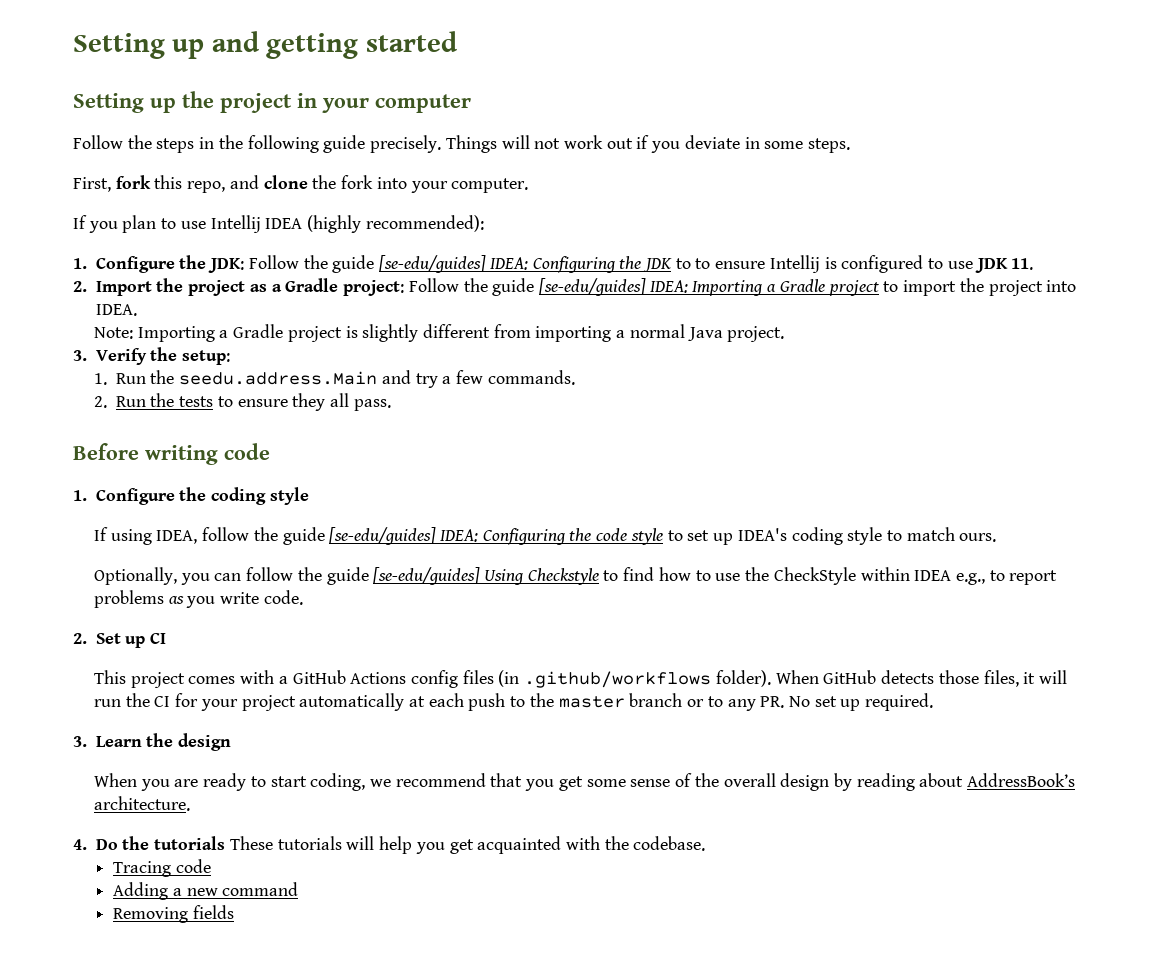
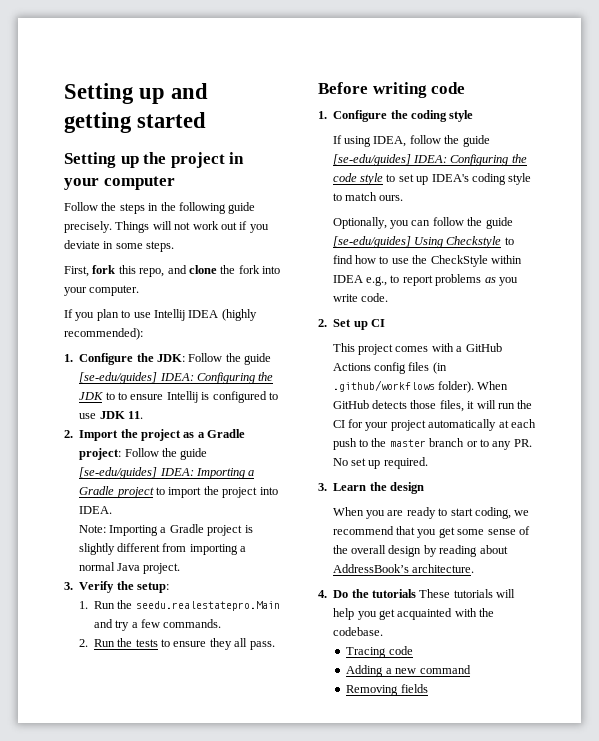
- 1. Run the seedu.address.Main and try a few commands.
+ 1. Run the seedu.realestatepro.Main and try a few commands.

